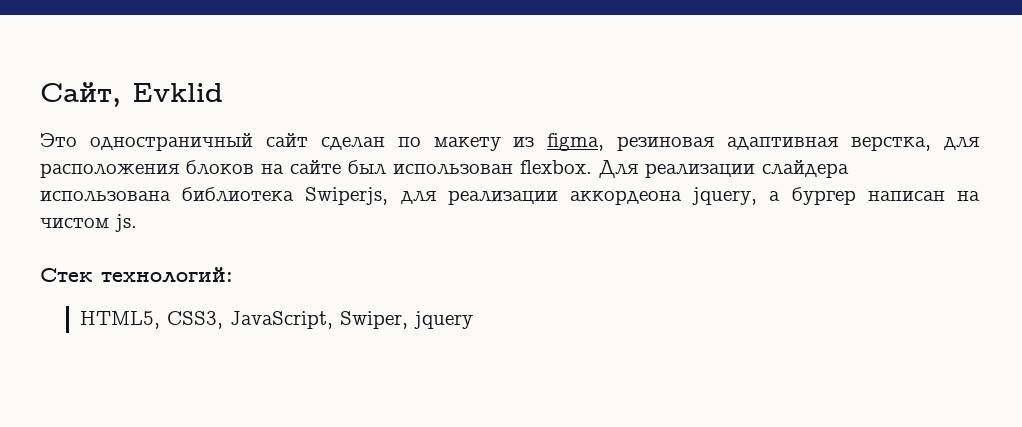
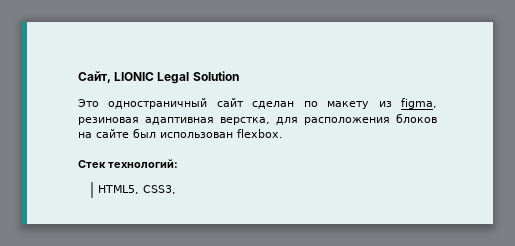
- Сайт, Evklid
+ Сайт, LIONIC Legal Solution
- Для реализации слайдера использована библиотека Swiperjs, для реализации аккордеона jquery, а бургер написан на чистом js.
- HTML5, CSS3, JavaScript, Swiper, jquery
+ HTML5, CSS3,

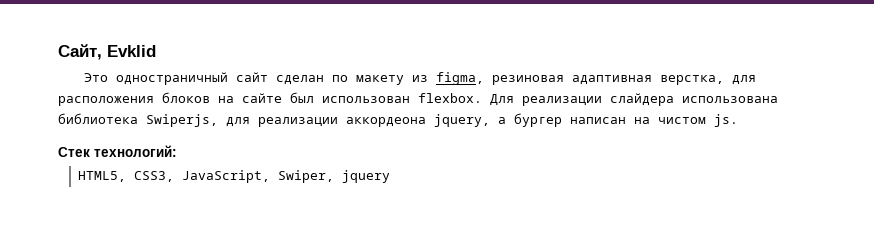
- Сайт, LIONIC Legal Solution
+ Сайт, Evklid
+ Для реализации слайдера использована библиотека Swiperjs, для реализации аккордеона jquery, а бургер написан на чистом js.
- HTML5, CSS3,
+ HTML5, CSS3, JavaScript, Swiper, jquery

